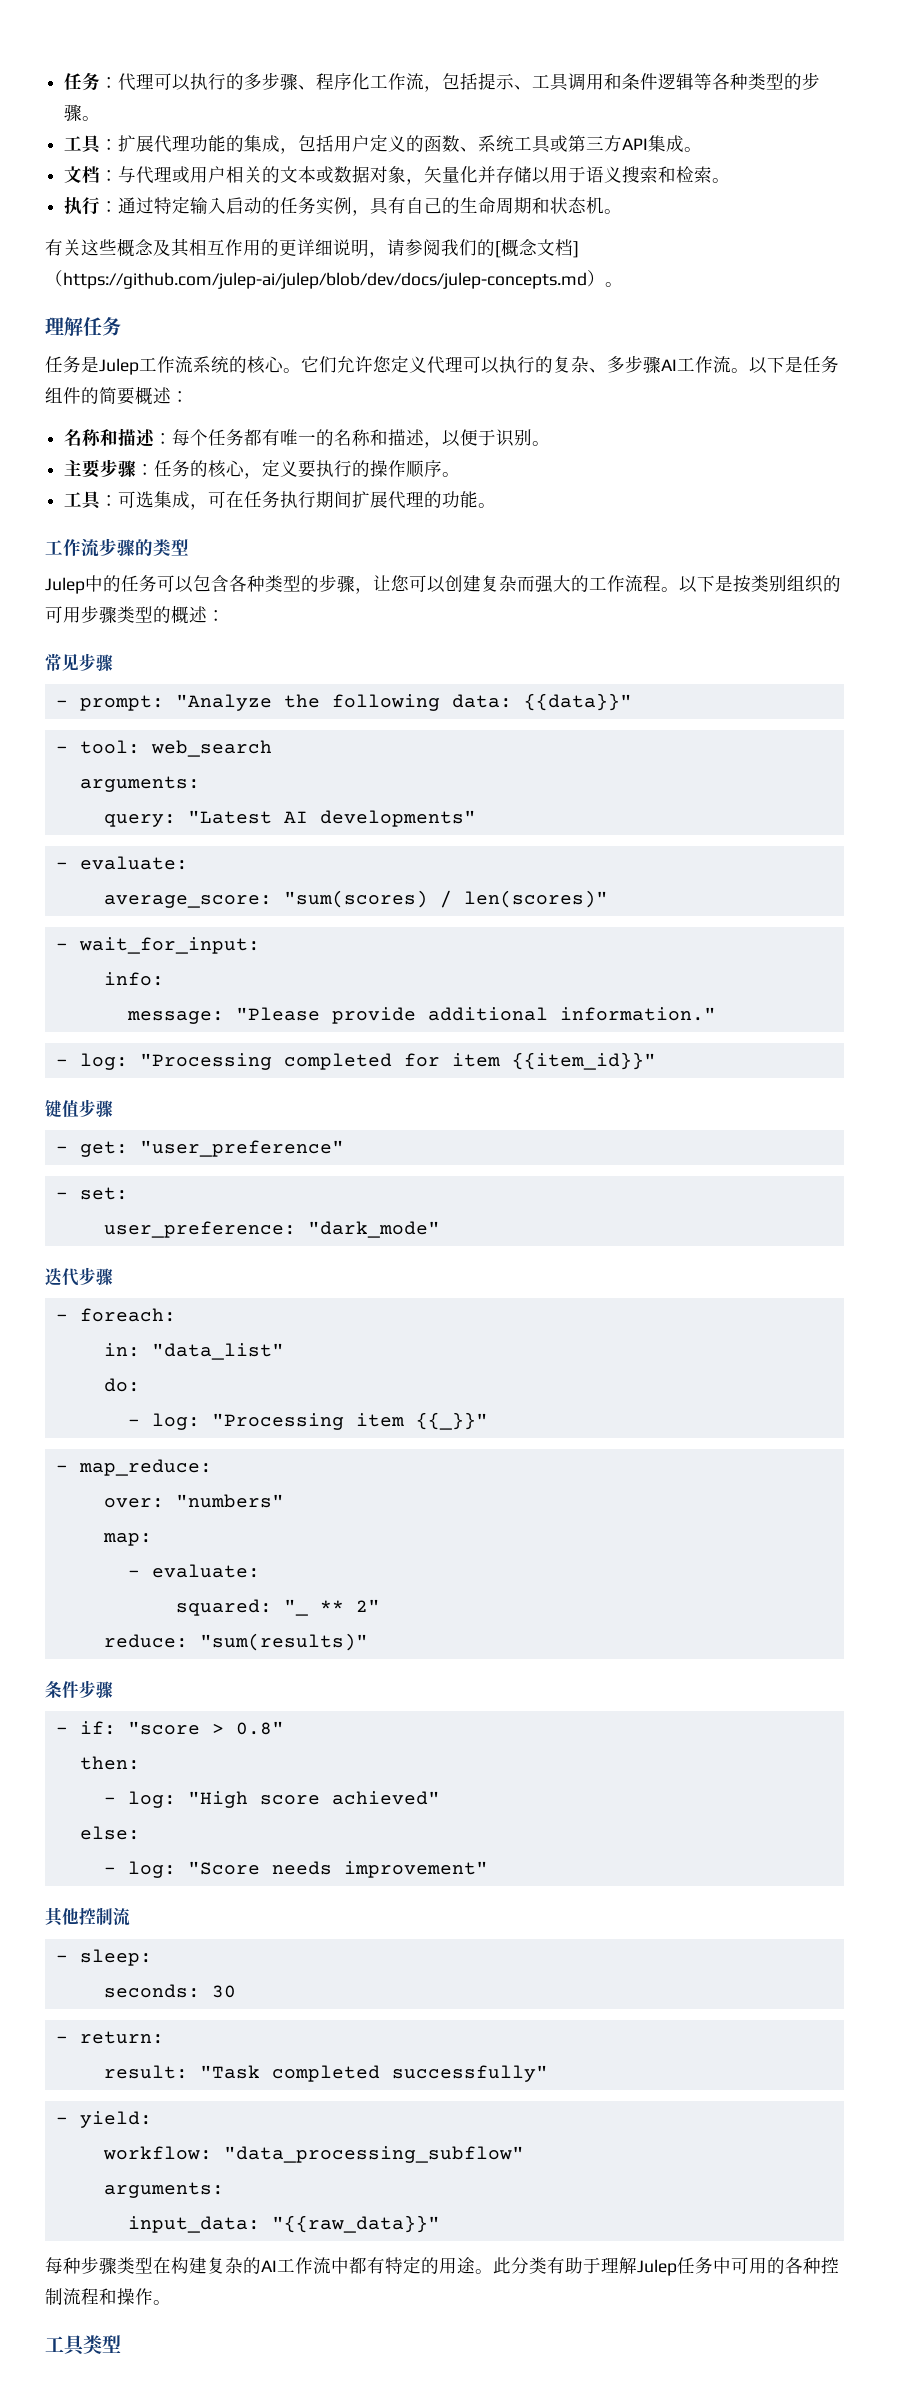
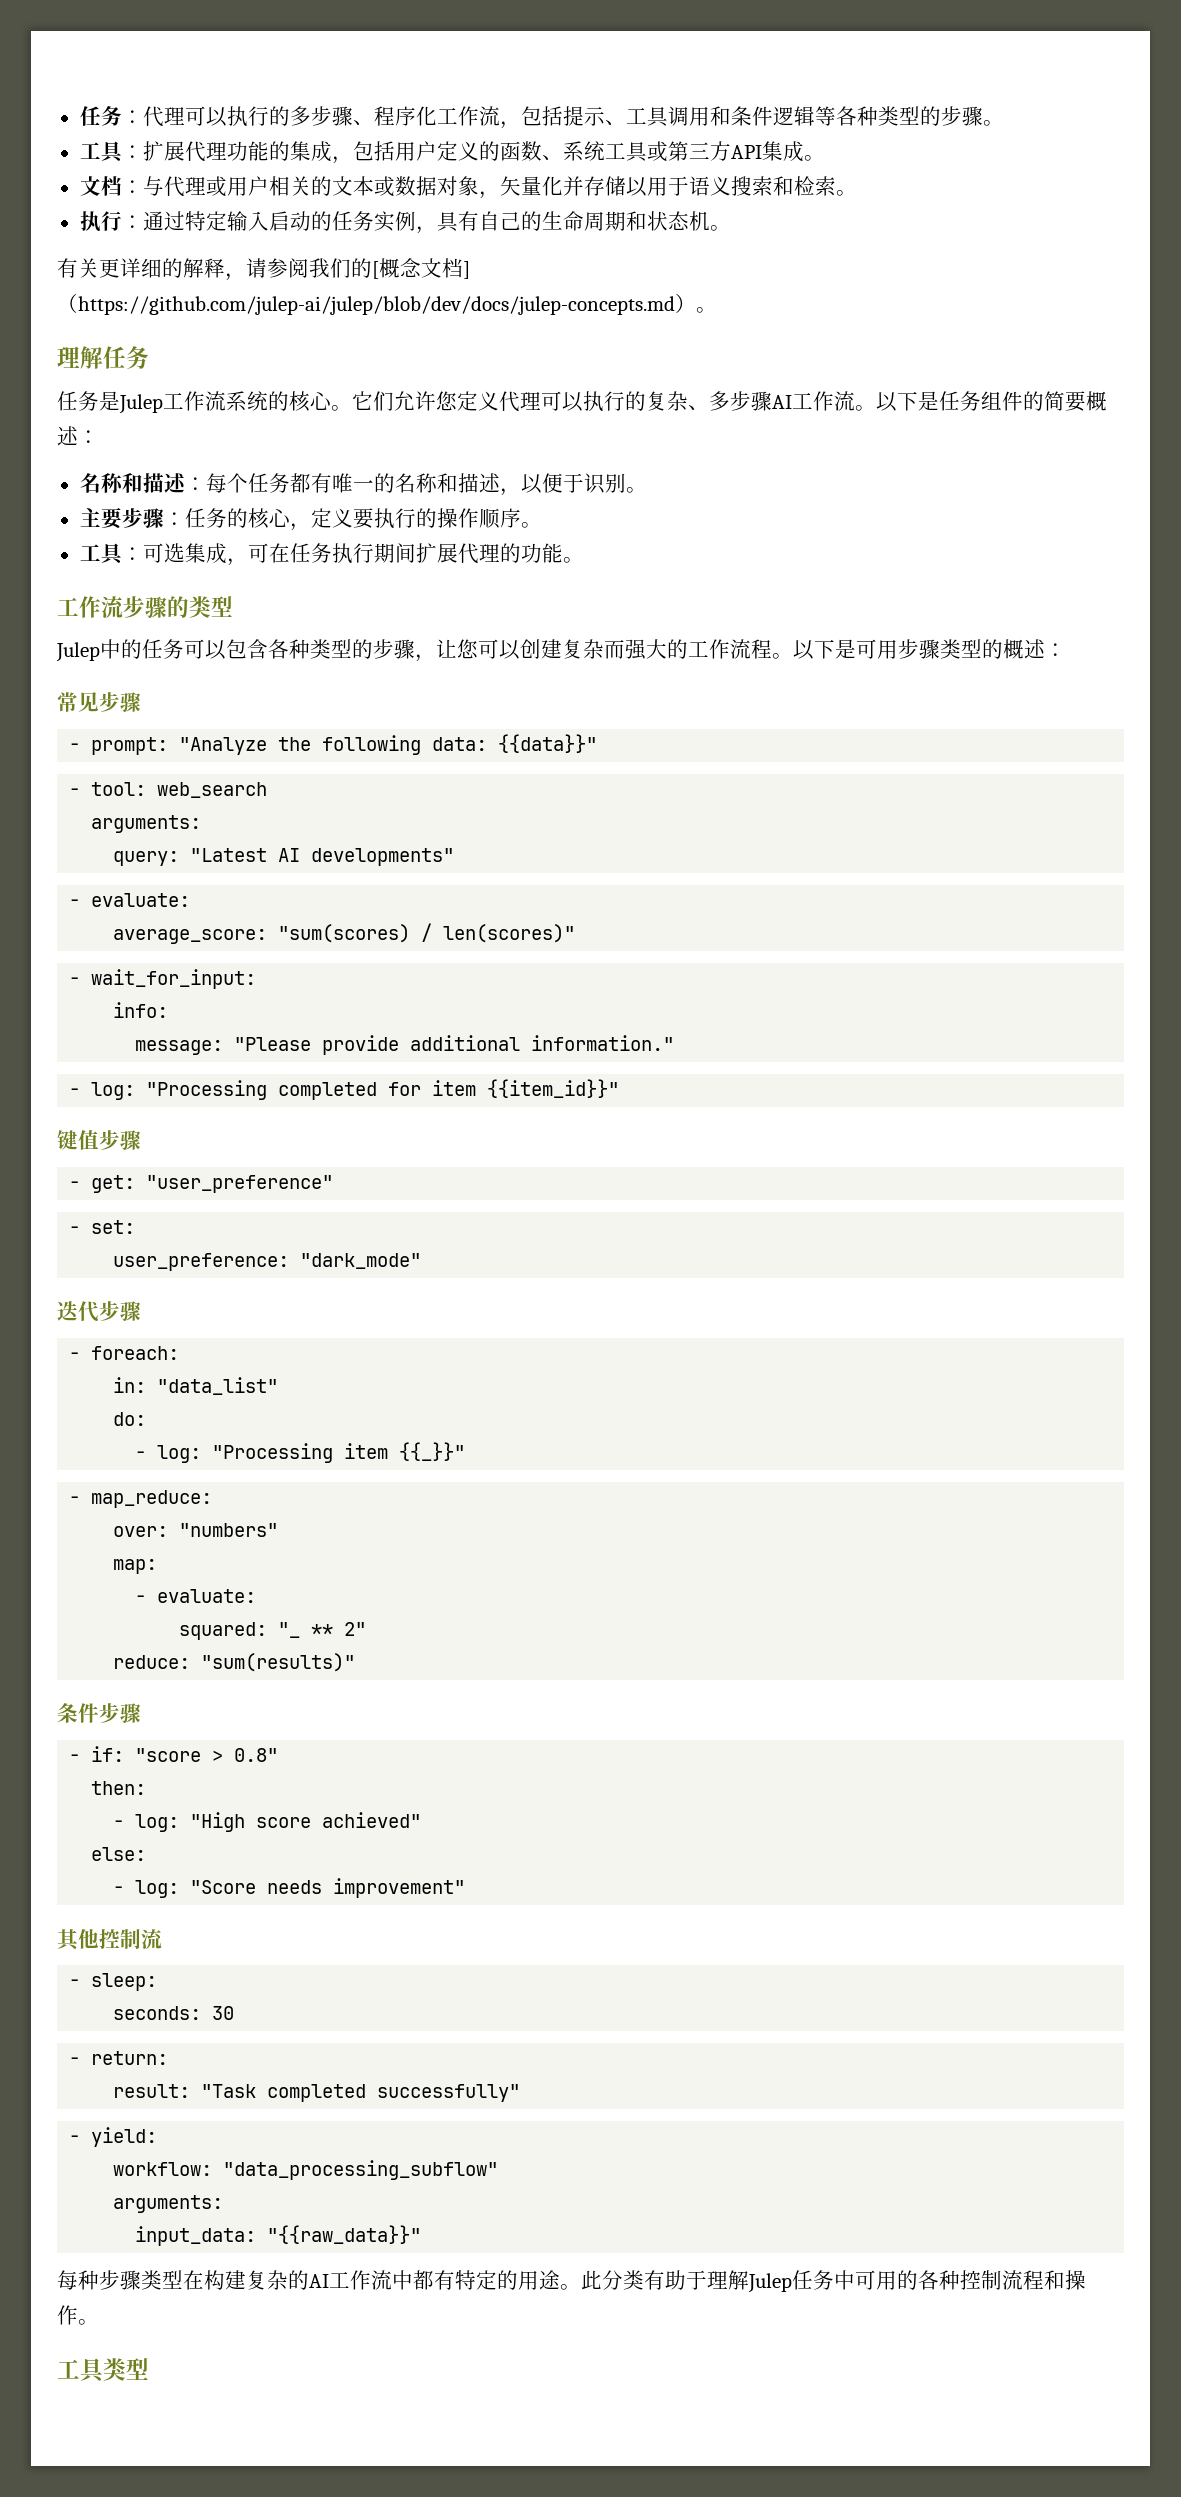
- 有关这些概念及其相互作用的更详细说明，请参阅我们的[概念文档]（https://github.com/julep-ai/julep/blob/dev/docs/julep-concepts.md）。
+ 有关更详细的解释，请参阅我们的[概念文档]（https://github.com/julep-ai/julep/blob/dev/docs/julep-concepts.md）。
- 以下是按类别组织的可用步骤类型的概述：
+ 以下是可用步骤类型的概述：

